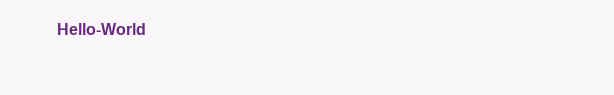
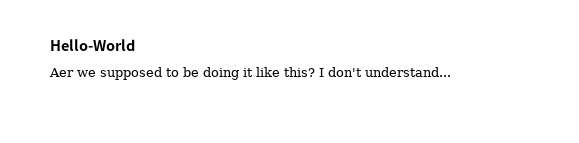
+ Aer we supposed to be doing it like this? I don't understand...

